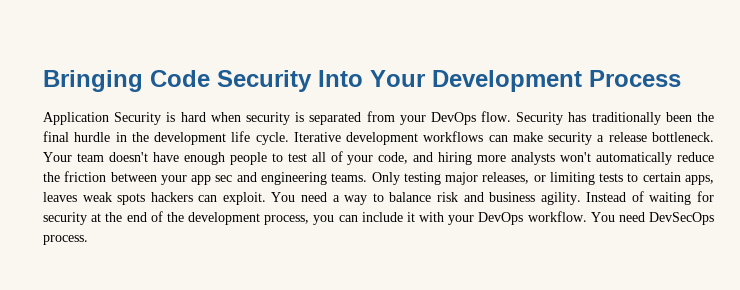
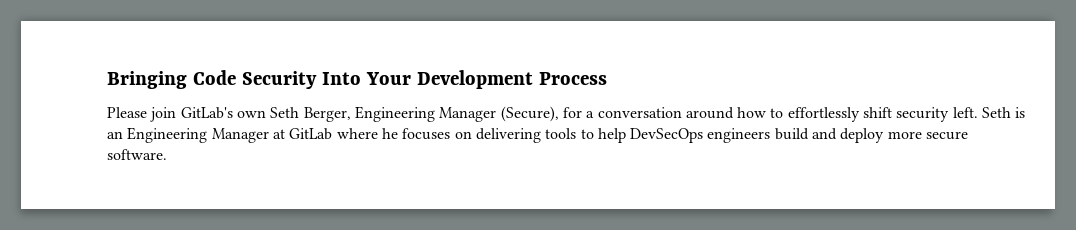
- Application Security is hard when security is separated from your DevOps flow. Security has traditionally been the final hurdle in the development life cycle. Iterative development workflows can make security a release bottleneck. Your team doesn't have enough people to test all of your code, and hiring more analysts won't automatically reduce the friction between your app sec and engineering teams. Only testing major releases, or limiting tests to certain apps, leaves weak spots hackers can exploit. You need a way to balance risk and business agility. Instead of waiting for security at the end of the development process, you can include it with your DevOps workflow. You need DevSecOps process.
+ Please join GitLab's own Seth Berger, Engineering Manager (Secure), for a conversation around how to effortlessly shift security left. Seth is an Engineering Manager at GitLab where he focuses on delivering tools to help DevSecOps engineers build and deploy more secure software.

